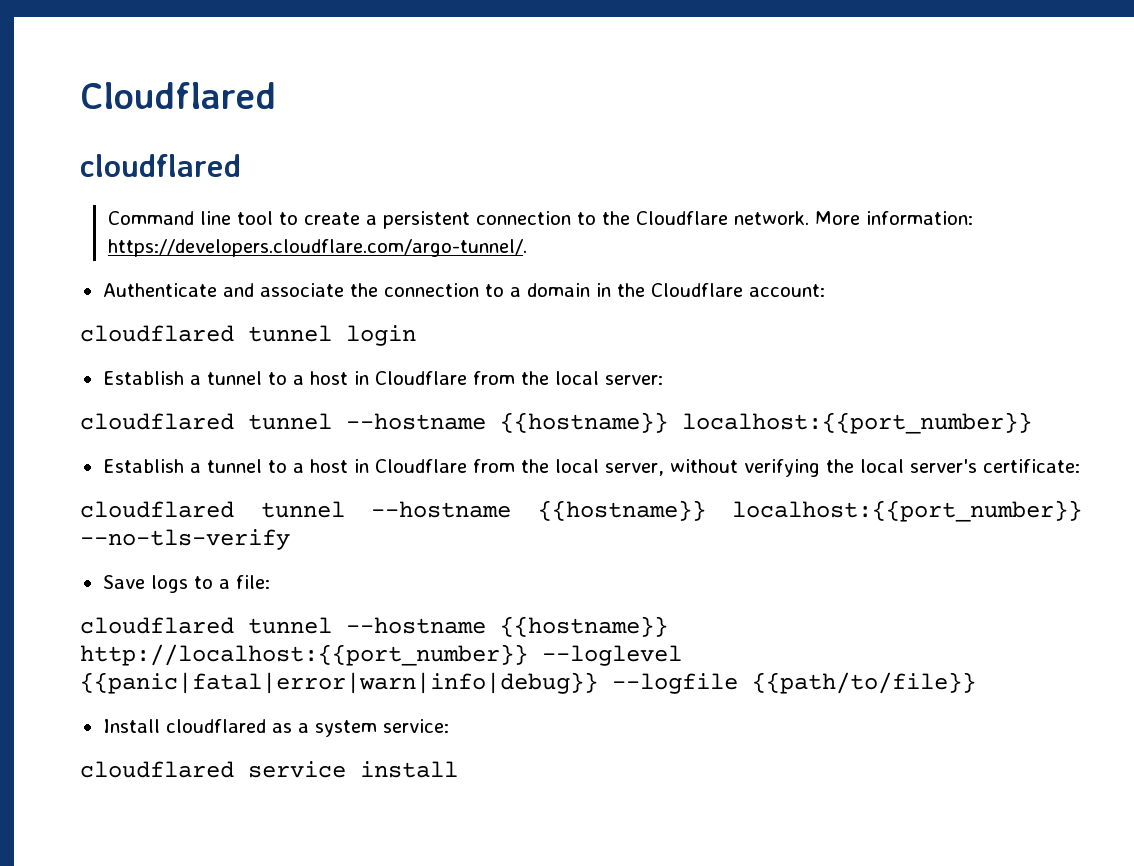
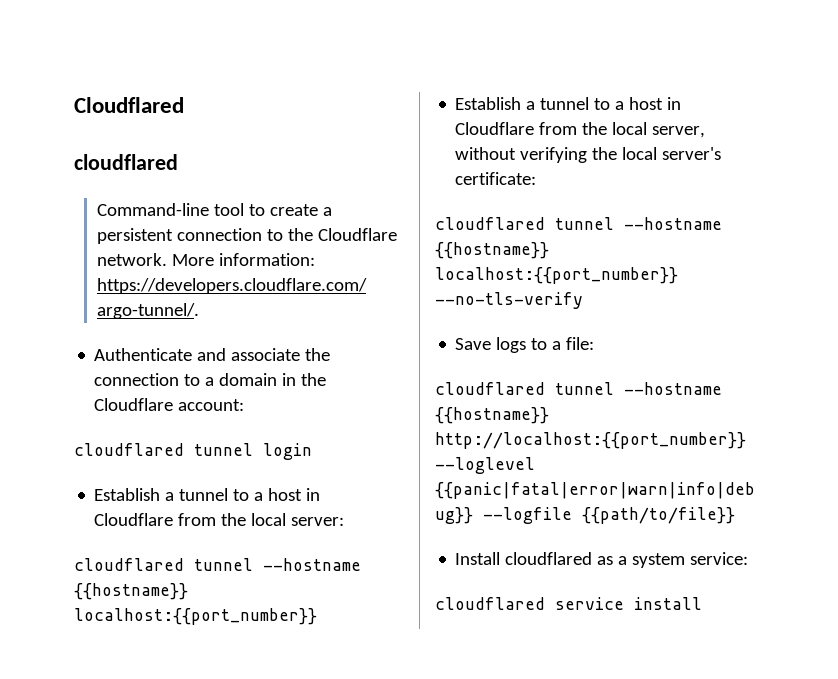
- Command line tool to create a persistent connection to the Cloudflare network.
+ Command-line tool to create a persistent connection to the Cloudflare network.

